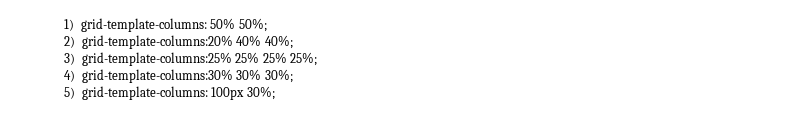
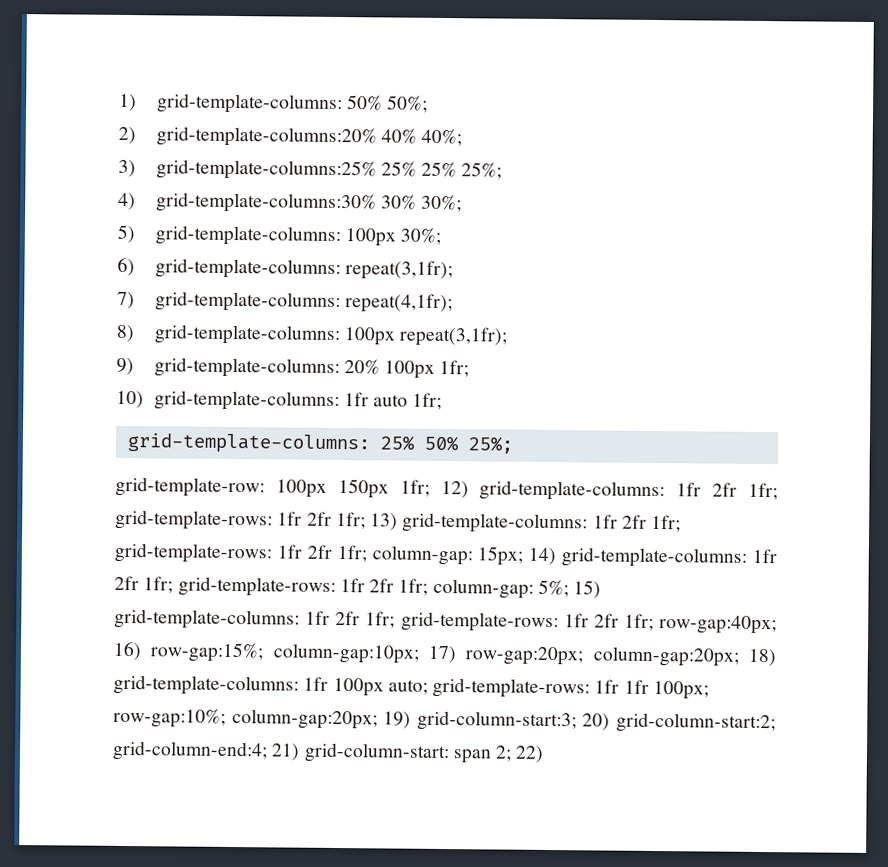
+ 6) grid-template-columns: repeat(3,1fr);
+ 7) grid-template-columns: repeat(4,1fr);
+ 8) grid-template-columns: 100px repeat(3,1fr);
+ 9) grid-template-columns: 20% 100px 1fr;
+ 10) grid-template-columns: 1fr auto 1fr;
+ grid-template-columns: 25% 50% 25%;
+ grid-template-row: 100px 150px 1fr; 12) grid-template-columns: 1fr 2fr 1fr; grid-template-rows: 1fr 2fr 1fr; 13) grid-template-columns: 1fr 2fr 1fr; grid-template-rows: 1fr 2fr 1fr; column-gap: 15px; 14) grid-template-columns: 1fr 2fr 1fr; grid-template-rows: 1fr 2fr 1fr; column-gap: 5%; 15) grid-template-columns: 1fr 2fr 1fr; grid-template-rows: 1fr 2fr 1fr; row-gap:40px; 16) row-gap:15%; column-gap:10px; 17) row-gap:20px; column-gap:20px; 18) grid-template-columns: 1fr 100px auto; grid-template-rows: 1fr 1fr 100px; row-gap:10%; column-gap:20px; 19) grid-column-start:3; 20) grid-column-start:2; grid-column-end:4; 21) grid-column-start: span 2; 22)

